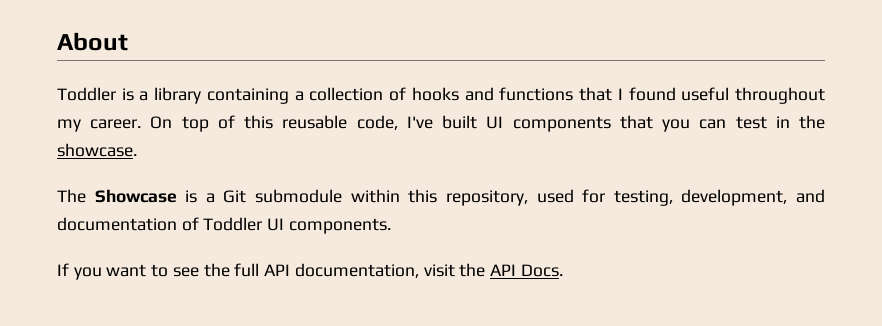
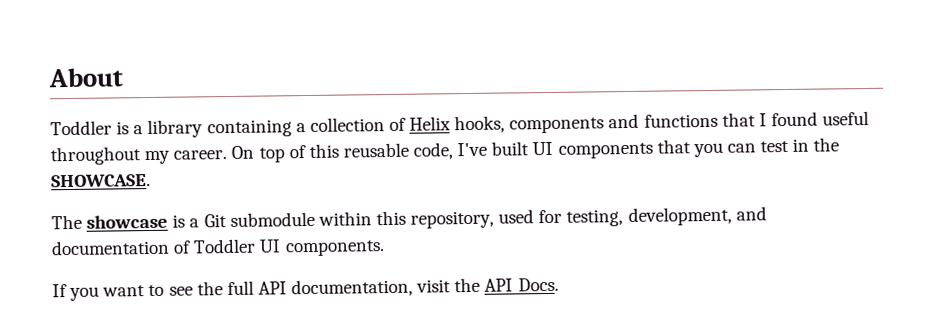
- Toddler is a library containing a collection of hooks and functions that I found useful throughout my career.
+ Toddler is a library containing a collection of Helix hooks, components and functions that I found useful throughout my career.
- On top of this reusable code, I've built UI components that you can test in the showcase.
+ On top of this reusable code, I've built UI components that you can test in the SHOWCASE.
- The Showcase is a Git submodule within this repository, used for testing, development, and documentation of Toddler UI components.
+ The showcase is a Git submodule within this repository, used for testing, development, and documentation of Toddler UI components.

